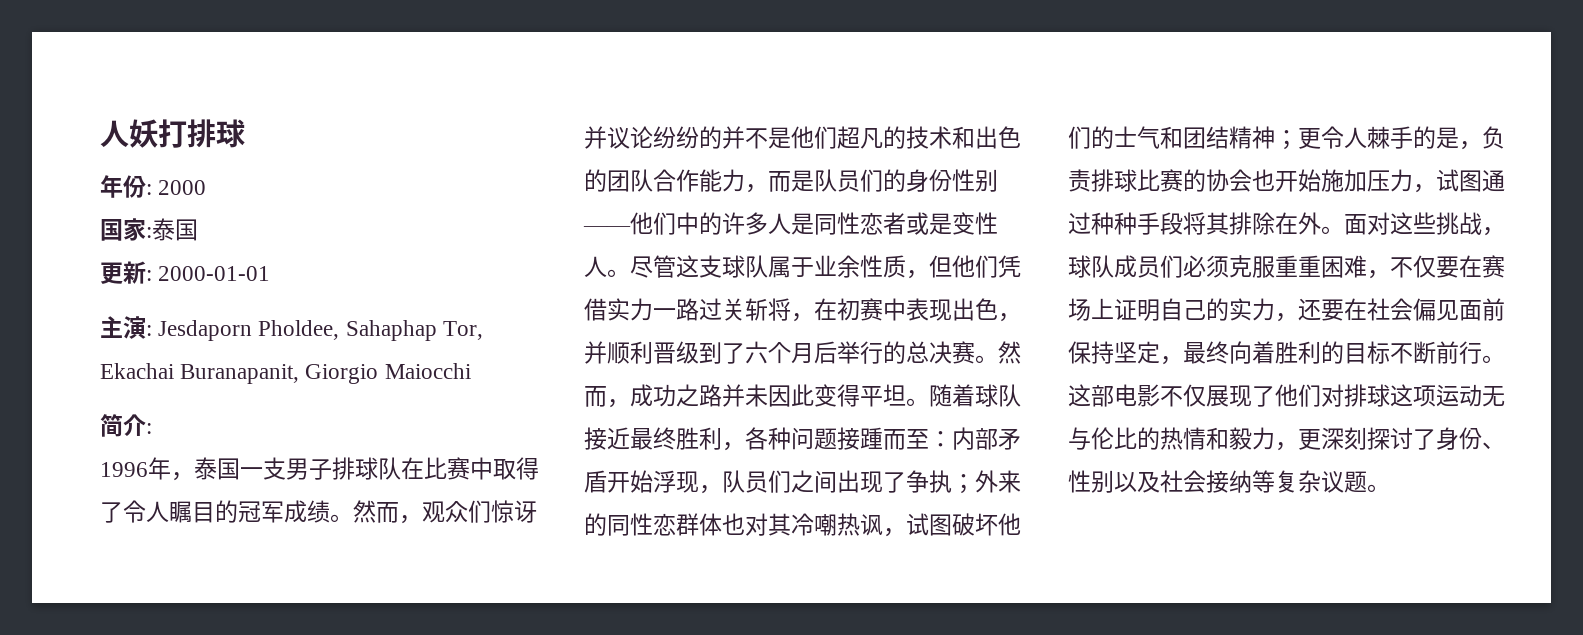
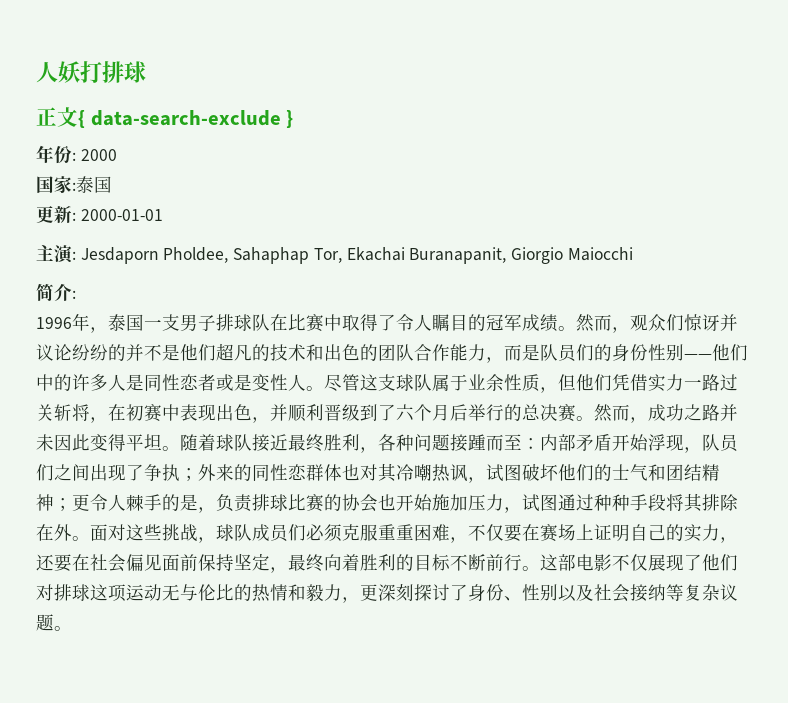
+ 正文{ data-search-exclude }

